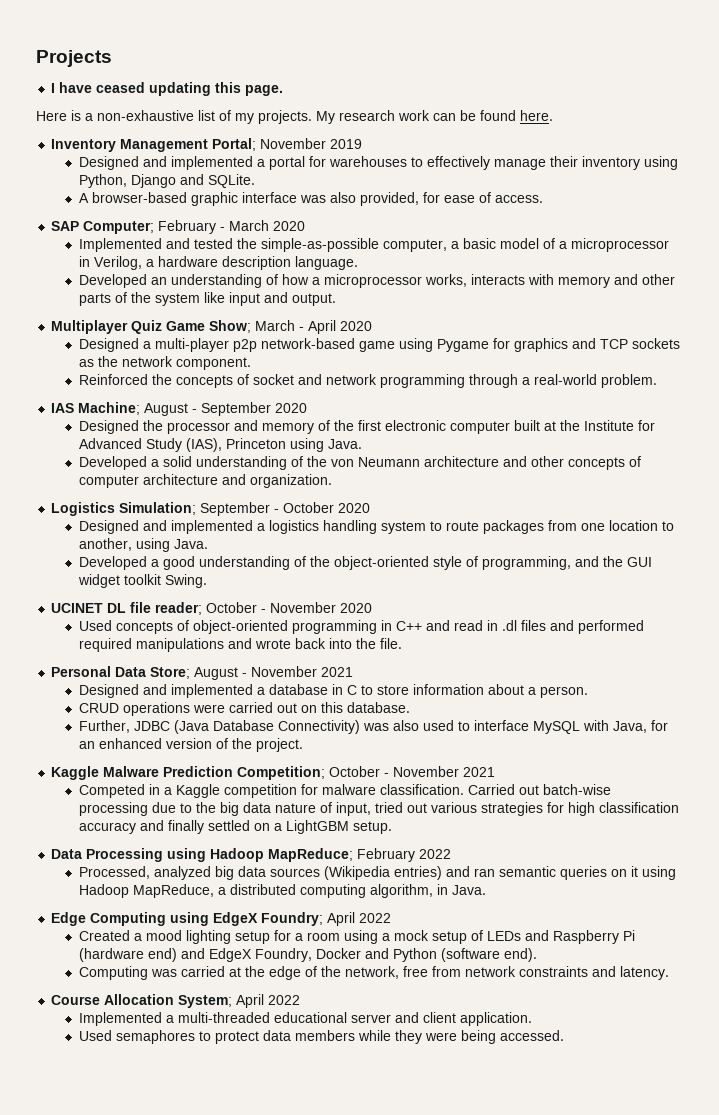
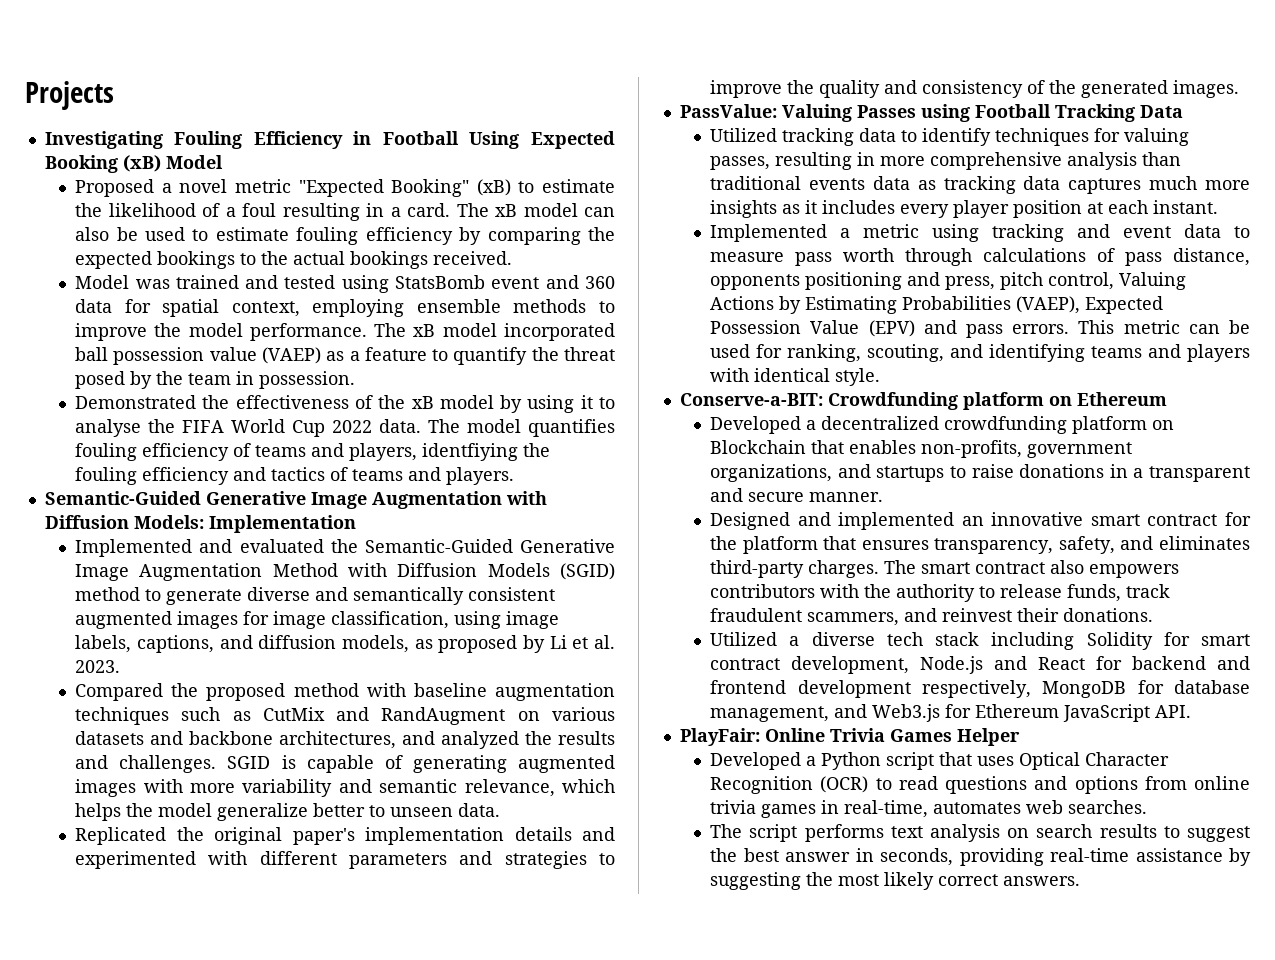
- I have ceased updating this page.
- Here is a non-exhaustive list of my projects. My research work can be found here.
- Inventory Management Portal; November 2019
- Designed and implemented a portal for warehouses to effectively manage their inventory using Python, Django and SQLite.
- A browser-based graphic interface was also provided, for ease of access.
- SAP Computer; February - March 2020
- Implemented and tested the simple-as-possible computer, a basic model of a microprocessor in Verilog, a hardware description language.
- Developed an understanding of how a microprocessor works, interacts with memory and other parts of the system like input and output.
- Multiplayer Quiz Game Show; March - April 2020
- Designed a multi-player p2p network-based game using Pygame for graphics and TCP sockets as the network component.
- Reinforced the concepts of socket and network programming through a real-world problem.
- IAS Machine; August - September 2020
- Designed the processor and memory of the first electronic computer built at the Institute for Advanced Study (IAS), Princeton using Java.
- Developed a solid understanding of the von Neumann architecture and other concepts of computer architecture and organization.
- Logistics Simulation; September - October 2020
- Designed and implemented a logistics handling system to route packages from one location to another, using Java.
- Developed a good understanding of the object-oriented style of programming, and the GUI widget toolkit Swing.
- UCINET DL file reader; October - November 2020
- Used concepts of object-oriented programming in C++ and read in .dl files and performed required manipulations and wrote back into the file.
- Personal Data Store; August - November 2021
- Designed and implemented a database in C to store information about a person.
- CRUD operations were carried out on this database.
- Further, JDBC (Java Database Connectivity) was also used to interface MySQL with Java, for an enhanced version of the project.
- Kaggle Malware Prediction Competition; October - November 2021
- Competed in a Kaggle competition for malware classification. Carried out batch-wise processing due to the big data nature of input, tried out various strategies for high classification accuracy and finally settled on a LightGBM setup.
- Data Processing using Hadoop MapReduce; February 2022
- Processed, analyzed big data sources (Wikipedia entries) and ran semantic queries on it using Hadoop MapReduce, a distributed computing algorithm, in Java.
- Edge Computing using EdgeX Foundry; April 2022
- Created a mood lighting setup for a room using a mock setup of LEDs and Raspberry Pi (hardware end) and EdgeX Foundry, Docker and Python (software end).
- Computing was carried at the edge of the network, free from network constraints and latency.
- Course Allocation System; April 2022
- Implemented a multi-threaded educational server and client application.
- Used semaphores to protect data members while they were being accessed.
+ Investigating Fouling Efficiency in Football Using Expected Booking (xB) Model
+ Proposed a novel metric "Expected Booking" (xB) to estimate the likelihood of a foul resulting in a card. The xB model can also be used to estimate fouling efficiency by comparing the expected bookings to the actual bookings received.
+ Model was trained and tested using StatsBomb event and 360 data for spatial context, employing ensemble methods to improve the model performance. The xB model incorporated ball possession value (VAEP) as a feature to quantify the threat posed by the team in possession.
+ Demonstrated the effectiveness of the xB model by using it to analyse the FIFA World Cup 2022 data. The model quantifies fouling efficiency of teams and players, identfiying the fouling efficiency and tactics of teams and players.
+ Semantic-Guided Generative Image Augmentation with Diffusion Models: Implementation
+ Implemented and evaluated the Semantic-Guided Generative Image Augmentation Method with Diffusion Models (SGID) method to generate diverse and semantically consistent augmented images for image classification, using image labels, captions, and diffusion models, as proposed by Li et al. 2023.
+ Compared the proposed method with baseline augmentation techniques such as CutMix and RandAugment on various datasets and backbone architectures, and analyzed the results and challenges. SGID is capable of generating augmented images with more variability and semantic relevance, which helps the model generalize better to unseen data.
+ Replicated the original paper's implementation details and experimented with different parameters and strategies to improve the quality and consistency of the generated images.
+ PassValue: Valuing Passes using Football Tracking Data
+ Utilized tracking data to identify techniques for valuing passes, resulting in more comprehensive analysis than traditional events data as tracking data captures much more insights as it includes every player position at each instant.
+ Implemented a metric using tracking and event data to measure pass worth through calculations of pass distance, opponents positioning and press, pitch control, Valuing Actions by Estimating Probabilities (VAEP), Expected Possession Value (EPV) and pass errors. This metric can be used for ranking, scouting, and identifying teams and players with identical style.
+ Conserve‑a‑BIT: Crowdfunding platform on Ethereum
+ Developed a decentralized crowdfunding platform on Blockchain that enables non-profits, government organizations, and startups to raise donations in a transparent and secure manner.
+ Designed and implemented an innovative smart contract for the platform that ensures transparency, safety, and eliminates third-party charges. The smart contract also empowers contributors with the authority to release funds, track fraudulent scammers, and reinvest their donations.
+ Utilized a diverse tech stack including Solidity for smart contract development, Node.js and React for backend and frontend development respectively, MongoDB for database management, and Web3.js for Ethereum JavaScript API.
+ PlayFair: Online Trivia Games Helper
+ Developed a Python script that uses Optical Character Recognition (OCR) to read questions and options from online trivia games in real-time, automates web searches.
+ The script performs text analysis on search results to suggest the best answer in seconds, providing real-time assistance by suggesting the most likely correct answers.

